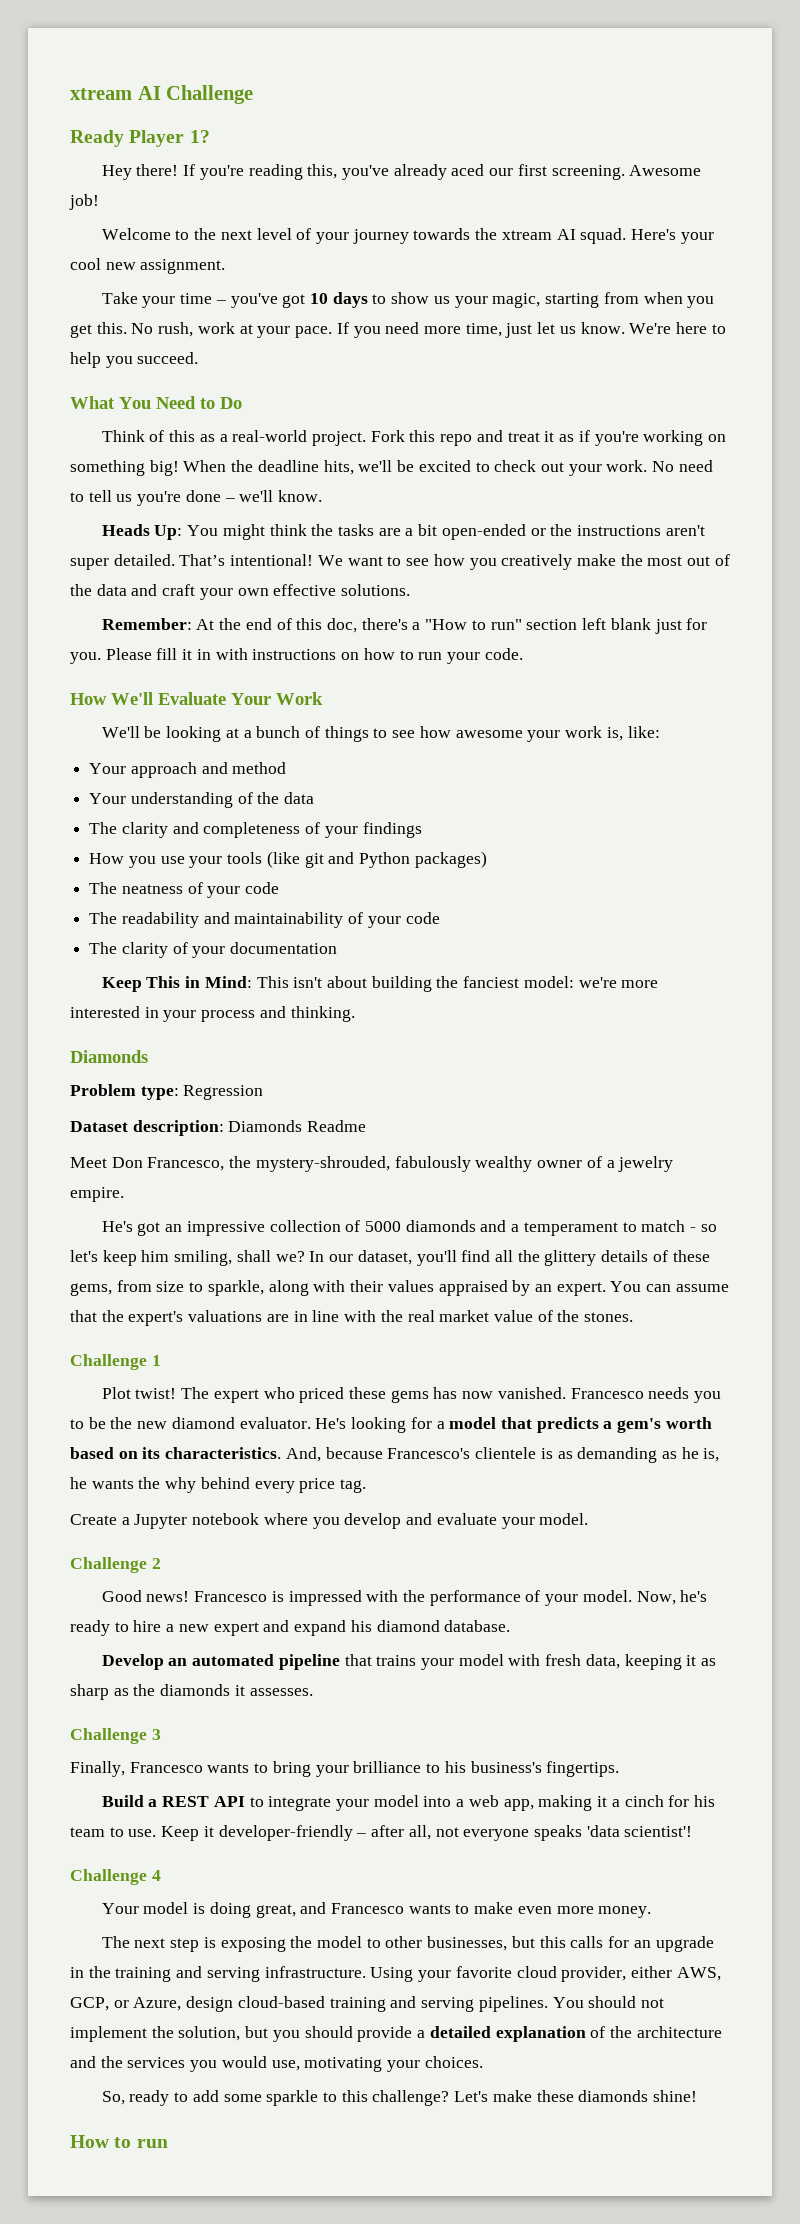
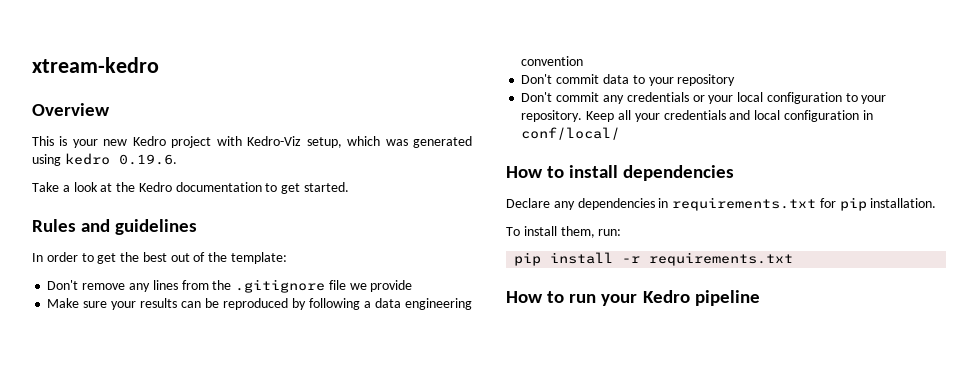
- xtream AI Challenge
- Ready Player 1?
- Hey there! If you're reading this, you've already aced our first screening. Awesome job!
- Welcome to the next level of your journey towards the xtream AI squad. Here's your cool new assignment.
- Take your time – you've got 10 days to show us your magic, starting from when you get this. No rush, work at your pace. If you need more time, just let us know. We're here to help you succeed.
- What You Need to Do
- Think of this as a real-world project. Fork this repo and treat it as if you're working on something big! When the deadline hits, we'll be excited to check out your work. No need to tell us you're done – we'll know.
- Heads Up: You might think the tasks are a bit open-ended or the instructions aren't super detailed. That’s intentional! We want to see how you creatively make the most out of the data and craft your own effective solutions.
- Remember: At the end of this doc, there's a "How to run" section left blank just for you. Please fill it in with instructions on how to run your code.
- How We'll Evaluate Your Work
- We'll be looking at a bunch of things to see how awesome your work is, like:
- Your approach and method
- Your understanding of the data
- The clarity and completeness of your findings
- How you use your tools (like git and Python packages)
- The neatness of your code
- The readability and maintainability of your code
- The clarity of your documentation
- Keep This in Mind: This isn't about building the fanciest model: we're more interested in your process and thinking.
- Diamonds
- Problem type: Regression
- Dataset description: Diamonds Readme
- Meet Don Francesco, the mystery-shrouded, fabulously wealthy owner of a jewelry empire.
- He's got an impressive collection of 5000 diamonds and a temperament to match - so let's keep him smiling, shall we? In our dataset, you'll find all the glittery details of these gems, from size to sparkle, along with their values appraised by an expert. You can assume that the expert's valuations are in line with the real market value of the stones.
- Challenge 1
- Plot twist! The expert who priced these gems has now vanished. Francesco needs you to be the new diamond evaluator. He's looking for a model that predicts a gem's worth based on its characteristics. And, because Francesco's clientele is as demanding as he is, he wants the why behind every price tag.
- Create a Jupyter notebook where you develop and evaluate your model.
- Challenge 2
- Good news! Francesco is impressed with the performance of your model. Now, he's ready to hire a new expert and expand his diamond database.
- Develop an automated pipeline that trains your model with fresh data, keeping it as sharp as the diamonds it assesses.
- Challenge 3
- Finally, Francesco wants to bring your brilliance to his business's fingertips.
- Build a REST API to integrate your model into a web app, making it a cinch for his team to use. Keep it developer-friendly – after all, not everyone speaks 'data scientist'!
- Challenge 4
- Your model is doing great, and Francesco wants to make even more money.
- The next step is exposing the model to other businesses, but this calls for an upgrade in the training and serving infrastructure. Using your favorite cloud provider, either AWS, GCP, or Azure, design cloud-based training and serving pipelines. You should not implement the solution, but you should provide a detailed explanation of the architecture and the services you would use, motivating your choices.
- So, ready to add some sparkle to this challenge? Let's make these diamonds shine!
+ xtream-kedro
+ Overview
+ This is your new Kedro project with Kedro-Viz setup, which was generated using kedro 0.19.6.
+ Take a look at the Kedro documentation to get started.
+ Rules and guidelines
+ In order to get the best out of the template:
+ Don't remove any lines from the .gitignore file we provide
+ Make sure your results can be reproduced by following a data engineering convention
+ Don't commit data to your repository
+ Don't commit any credentials or your local configuration to your repository. Keep all your credentials and local configuration in conf/local/
+ How to install dependencies
+ Declare any dependencies in requirements.txt for pip installation.
+ To install them, run:
+ pip install -r requirements.txt
- How to run
+ How to run your Kedro pipeline

